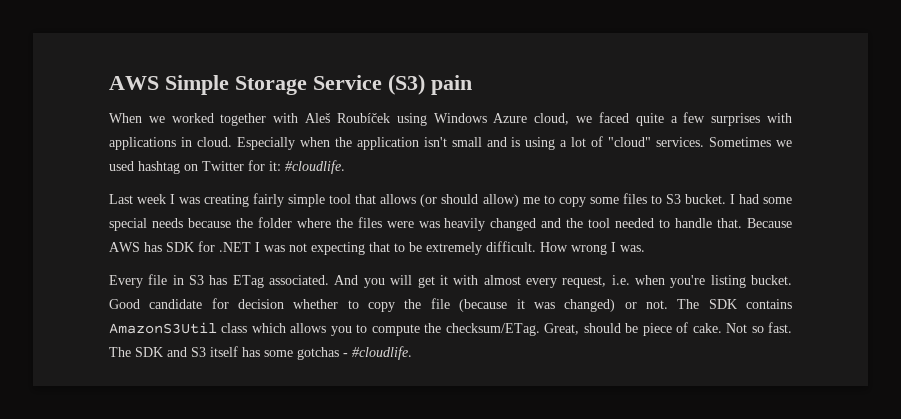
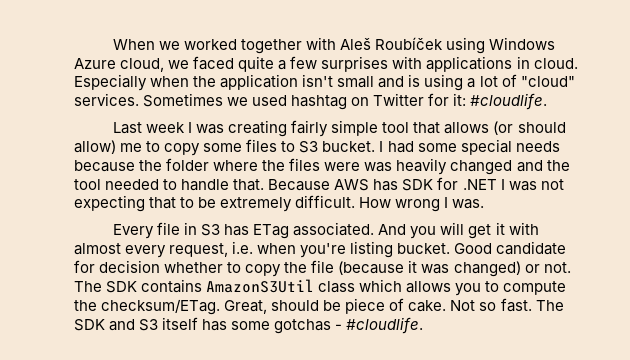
- AWS Simple Storage Service (S3) pain

